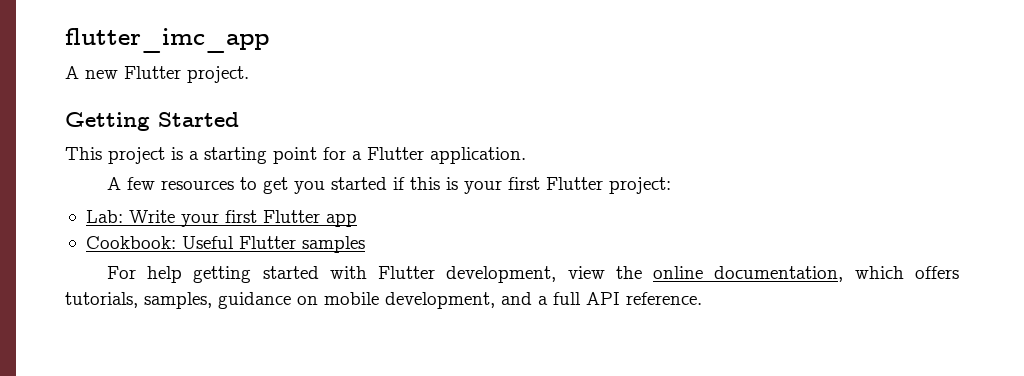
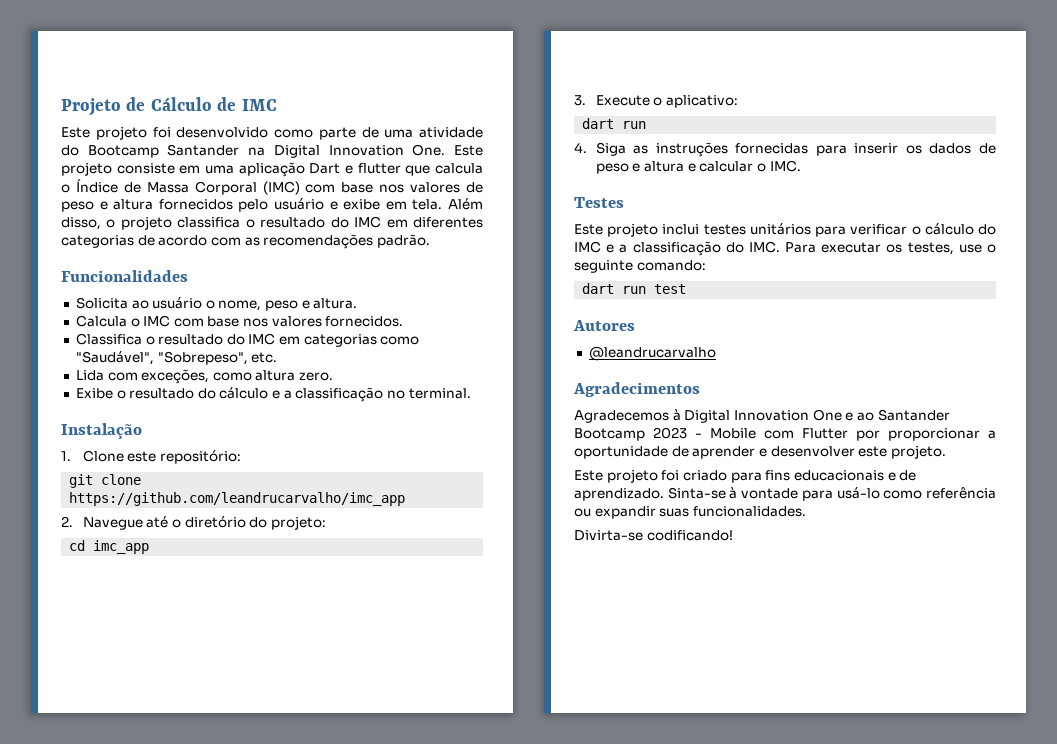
- flutter_imc_app
- A new Flutter project.
- Getting Started
- This project is a starting point for a Flutter application.
- A few resources to get you started if this is your first Flutter project:
- Lab: Write your first Flutter app
- Cookbook: Useful Flutter samples
- For help getting started with Flutter development, view the online documentation, which offers tutorials, samples, guidance on mobile development, and a full API reference.
+ Projeto de Cálculo de IMC
+ Este projeto foi desenvolvido como parte de uma atividade do Bootcamp Santander na Digital Innovation One. Este projeto consiste em uma aplicação Dart e flutter que calcula o Índice de Massa Corporal (IMC) com base nos valores de peso e altura fornecidos pelo usuário e exibe em tela. Além disso, o projeto classifica o resultado do IMC em diferentes categorias de acordo com as recomendações padrão.
+ Funcionalidades
+ Solicita ao usuário o nome, peso e altura.
+ Calcula o IMC com base nos valores fornecidos.
+ Classifica o resultado do IMC em categorias como "Saudável", "Sobrepeso", etc.
+ Lida com exceções, como altura zero.
+ Exibe o resultado do cálculo e a classificação no terminal.
+ Instalação
+ 1. Clone este repositório:
+ git clone https://github.com/leandrucarvalho/imc_app
+ 2. Navegue até o diretório do projeto:
+ cd imc_app
+ 3. Execute o aplicativo:
+ dart run
+ 4. Siga as instruções fornecidas para inserir os dados de peso e altura e calcular o IMC.
+ Testes
+ Este projeto inclui testes unitários para verificar o cálculo do IMC e a classificação do IMC. Para executar os testes, use o seguinte comando:
+ dart run test
+ Autores
+ @leandrucarvalho
+ Agradecimentos
+ Agradecemos à Digital Innovation One e ao Santander Bootcamp 2023 - Mobile com Flutter por proporcionar a oportunidade de aprender e desenvolver este projeto.
+ Este projeto foi criado para fins educacionais e de aprendizado. Sinta-se à vontade para usá-lo como referência ou expandir suas funcionalidades.
+ Divirta-se codificando!

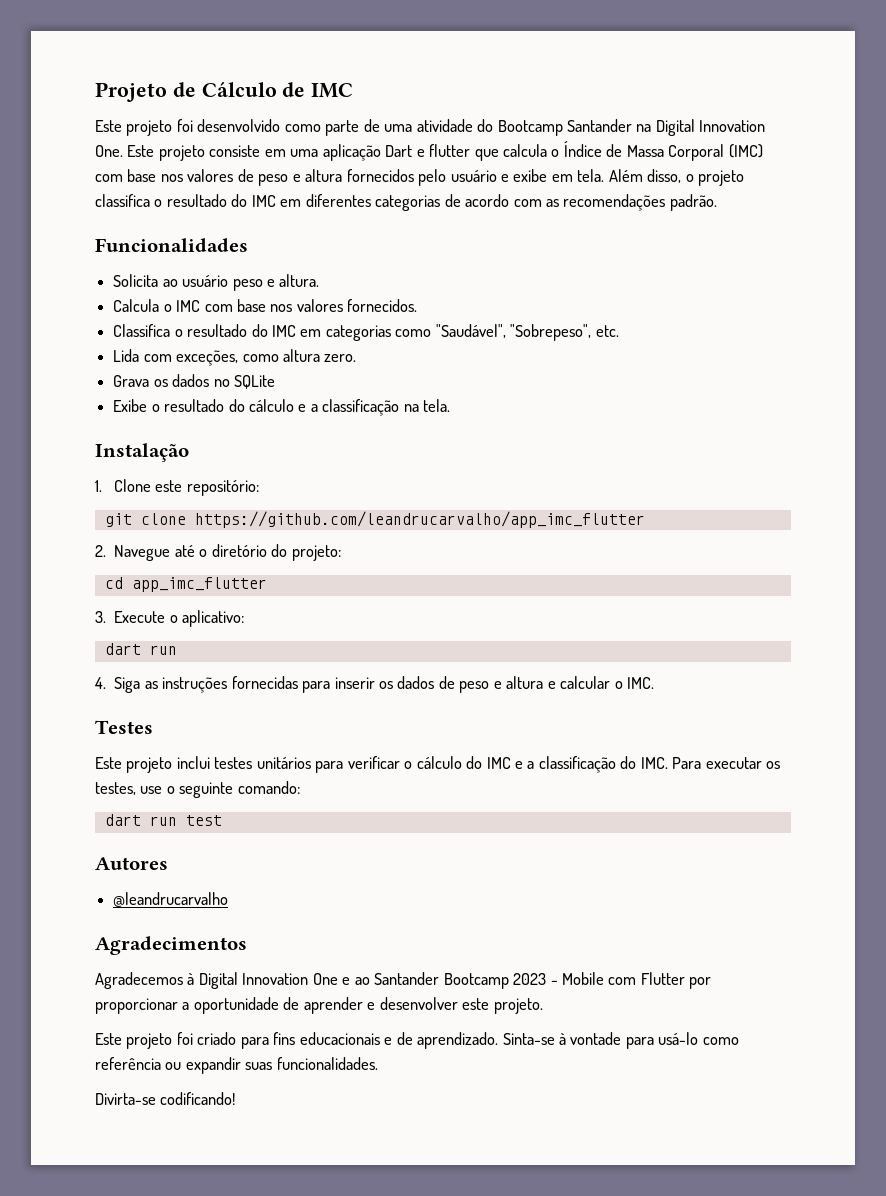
- Solicita ao usuário o nome, peso e altura.
+ Solicita ao usuário peso e altura.
+ Grava os dados no SQLite
- Exibe o resultado do cálculo e a classificação no terminal.
+ Exibe o resultado do cálculo e a classificação na tela.
- git clone https://github.com/leandrucarvalho/imc_app
+ git clone https://github.com/leandrucarvalho/app_imc_flutter
- cd imc_app
+ cd app_imc_flutter

